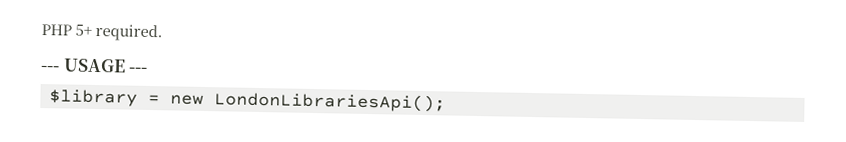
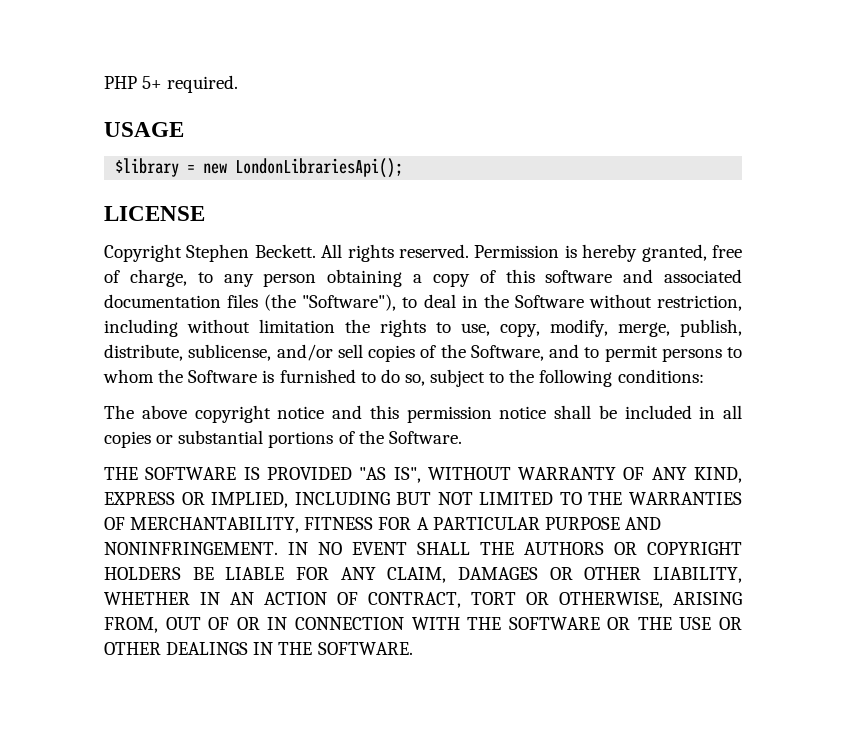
- --- USAGE ---
+ USAGE
+ LICENSE
+ Copyright Stephen Beckett. All rights reserved. Permission is hereby granted, free of charge, to any person obtaining a copy of this software and associated documentation files (the "Software"), to deal in the Software without restriction, including without limitation the rights to use, copy, modify, merge, publish, distribute, sublicense, and/or sell copies of the Software, and to permit persons to whom the Software is furnished to do so, subject to the following conditions:
+ The above copyright notice and this permission notice shall be included in all copies or substantial portions of the Software.
+ THE SOFTWARE IS PROVIDED "AS IS", WITHOUT WARRANTY OF ANY KIND, EXPRESS OR IMPLIED, INCLUDING BUT NOT LIMITED TO THE WARRANTIES OF MERCHANTABILITY, FITNESS FOR A PARTICULAR PURPOSE AND NONINFRINGEMENT. IN NO EVENT SHALL THE AUTHORS OR COPYRIGHT HOLDERS BE LIABLE FOR ANY CLAIM, DAMAGES OR OTHER LIABILITY, WHETHER IN AN ACTION OF CONTRACT, TORT OR OTHERWISE, ARISING FROM, OUT OF OR IN CONNECTION WITH THE SOFTWARE OR THE USE OR OTHER DEALINGS IN THE SOFTWARE.

